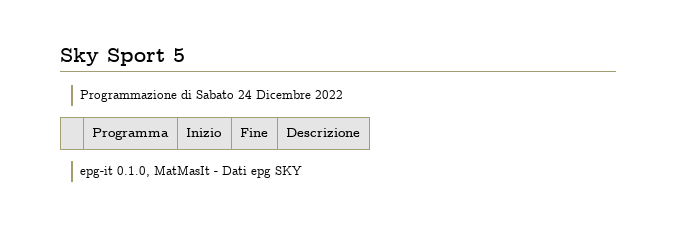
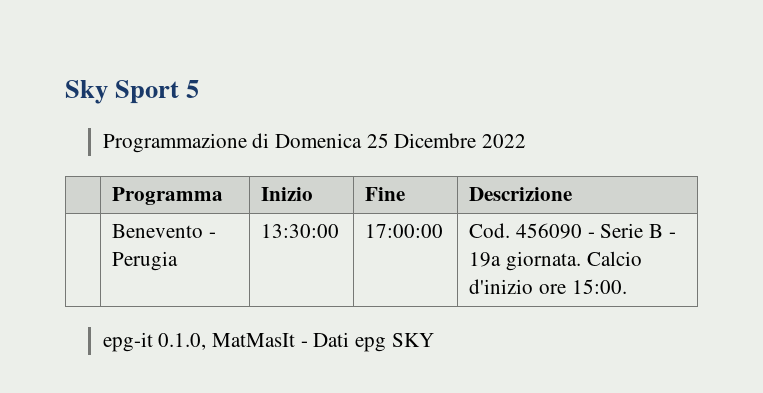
- Programmazione di Sabato 24 Dicembre 2022
+ Programmazione di Domenica 25 Dicembre 2022
+ | Benevento - Perugia | 13:30:00 | 17:00:00 | Cod. 456090 - Serie B - 19a giornata. Calcio d'inizio ore 15:00.

